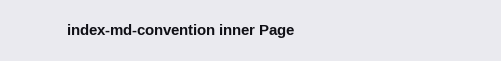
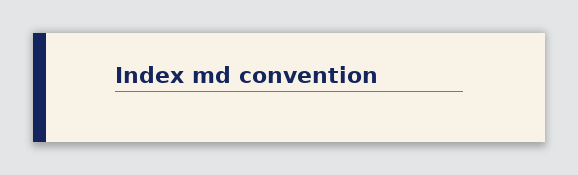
- index-md-convention inner Page
+ Index md convention

